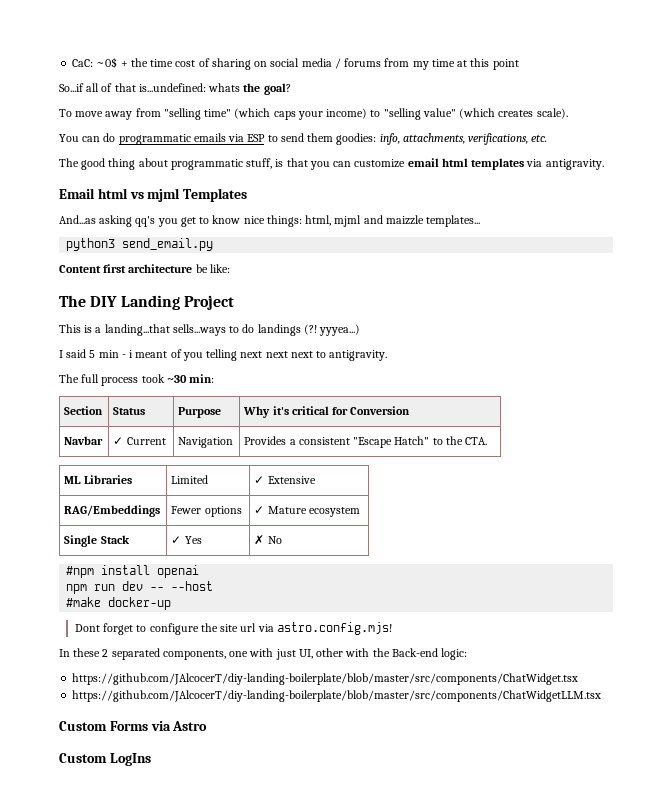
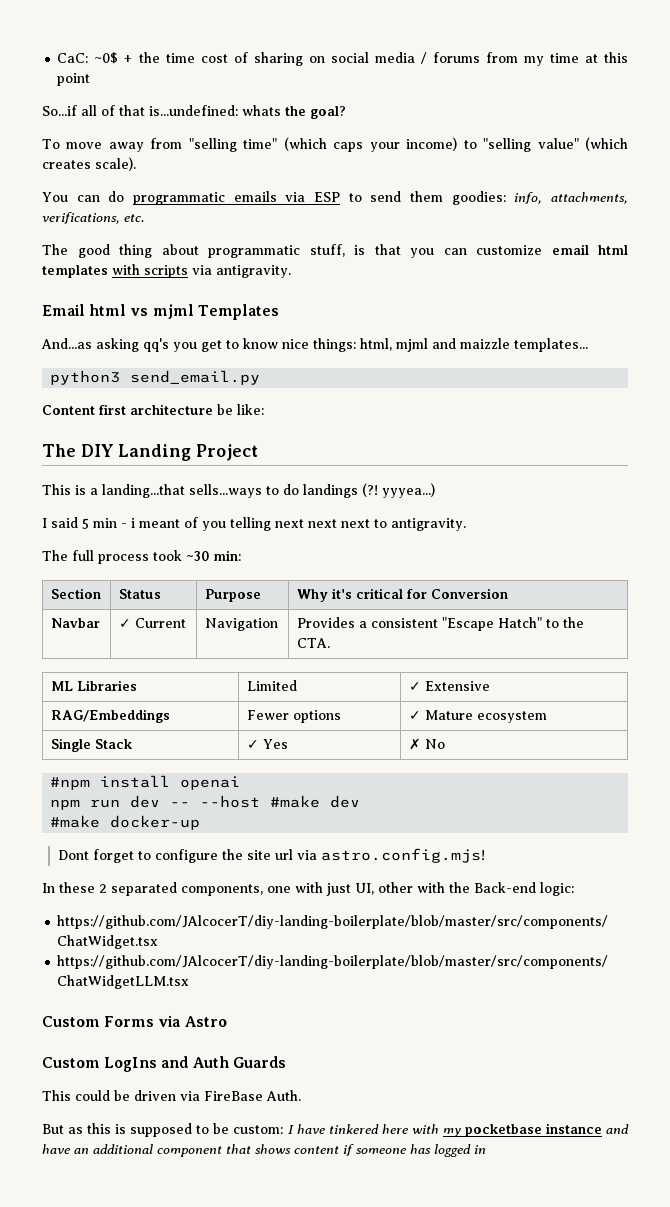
- The good thing about programmatic stuff, is that you can customize email html templates via antigravity.
+ The good thing about programmatic stuff, is that you can customize email html templates with scripts via antigravity.
- npm run dev -- --host
+ npm run dev -- --host #make dev
- Custom LogIns
+ Custom LogIns and Auth Guards
+ This could be driven via FireBase Auth.
+ But as this is supposed to be custom: I have tinkered here with my pocketbase instance and have an additional component that shows content if someone has logged in

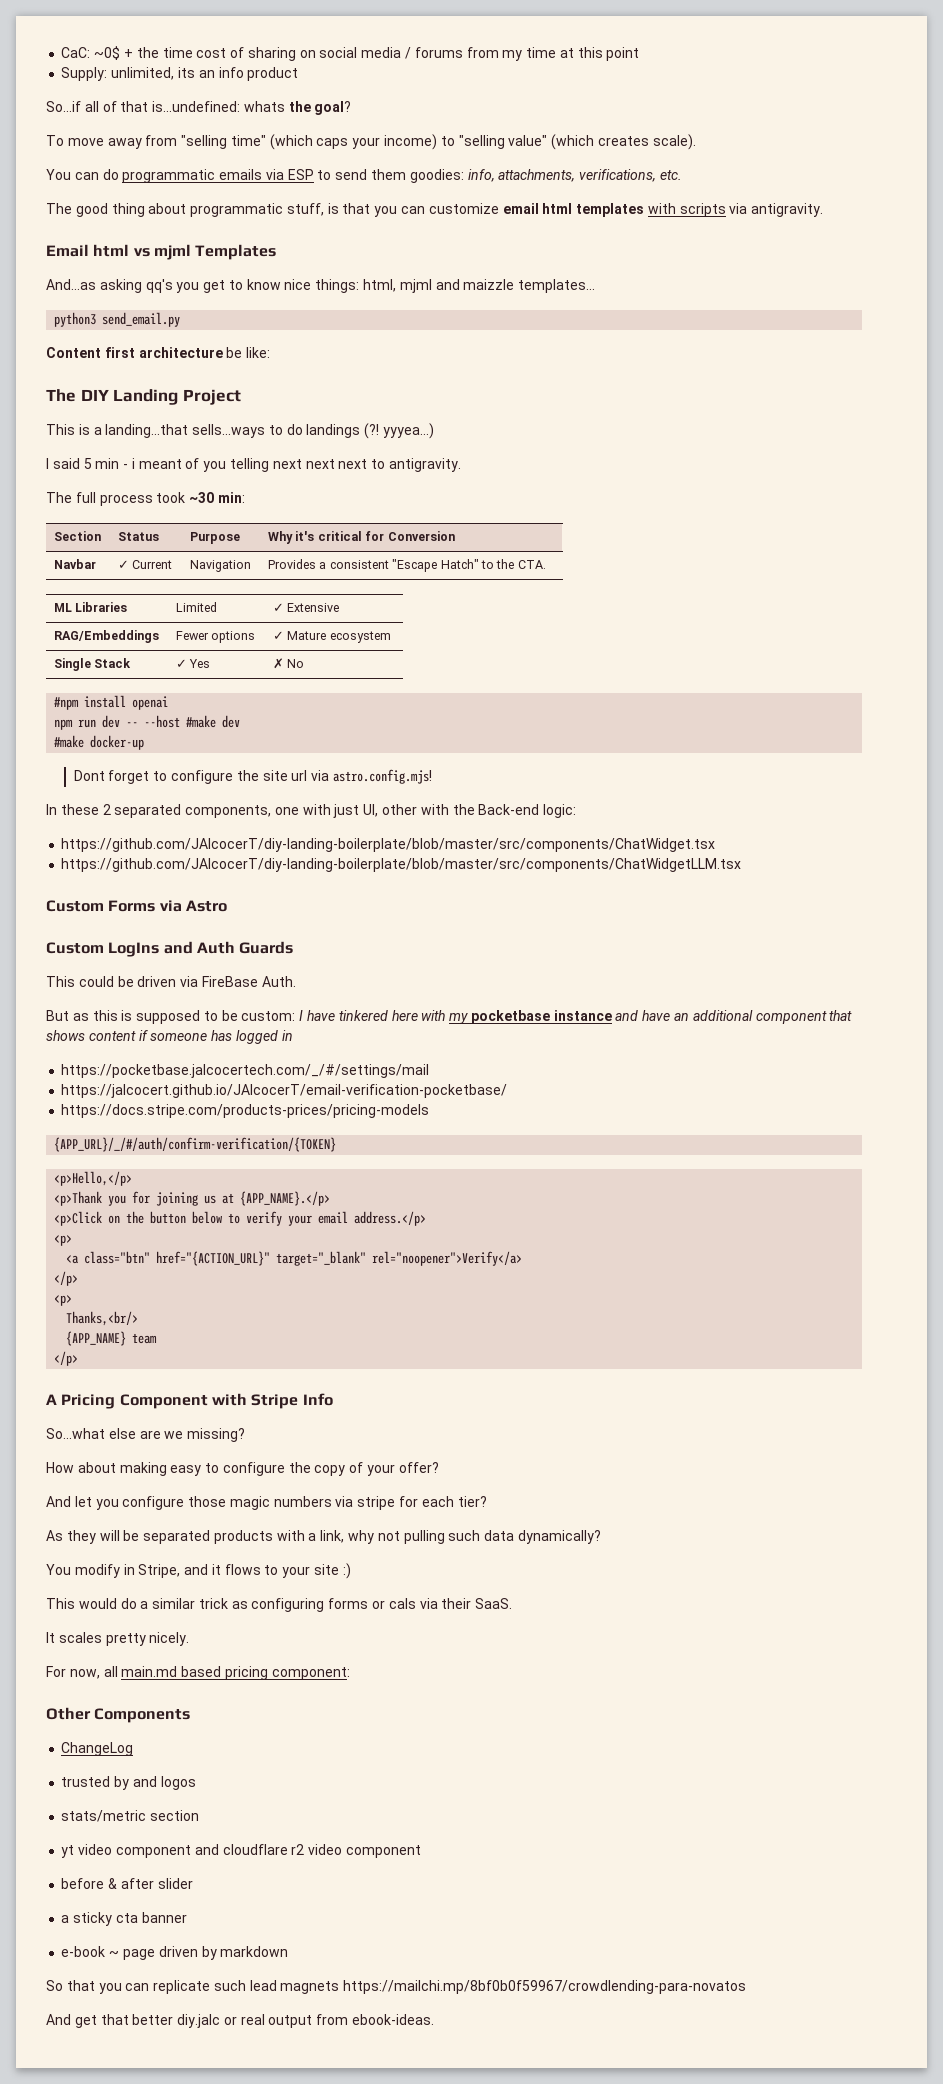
+ Supply: unlimited, its an info product
+ https://pocketbase.jalcocertech.com/_/#/settings/mail
+ https://jalcocert.github.io/JAlcocerT/email-verification-pocketbase/
+ https://docs.stripe.com/products-prices/pricing-models
+ {APP_URL}/_/#/auth/confirm-verification/{TOKEN}
+ <p>Hello,</p>
+ <p>Thank you for joining us at {APP_NAME}.</p>
+ <p>Click on the button below to verify your email address.</p>
+ <p>
+ <a class="btn" href="{ACTION_URL}" target="_blank" rel="noopener">Verify</a>
+ </p>
+ <p>
+ Thanks,<br/>
+ {APP_NAME} team
+ </p>
+ A Pricing Component with Stripe Info
+ So...what else are we missing?
+ How about making easy to configure the copy of your offer?
+ And let you configure those magic numbers via stripe for each tier?
+ As they will be separated products with a link, why not pulling such data dynamically?
+ You modify in Stripe, and it flows to your site :)
+ This would do a similar trick as configuring forms or cals via their SaaS.
+ It scales pretty nicely.
+ For now, all main.md based pricing component:
+ Other Components
+ ChangeLog
+ trusted by and logos
+ stats/metric section
+ yt video component and cloudflare r2 video component
+ before & after slider
+ a sticky cta banner
+ e-book ~ page driven by markdown
+ So that you can replicate such lead magnets https://mailchi.mp/8bf0b0f59967/crowdlending-para-novatos
+ And get that better diy.jalc or real output from ebook-ideas.

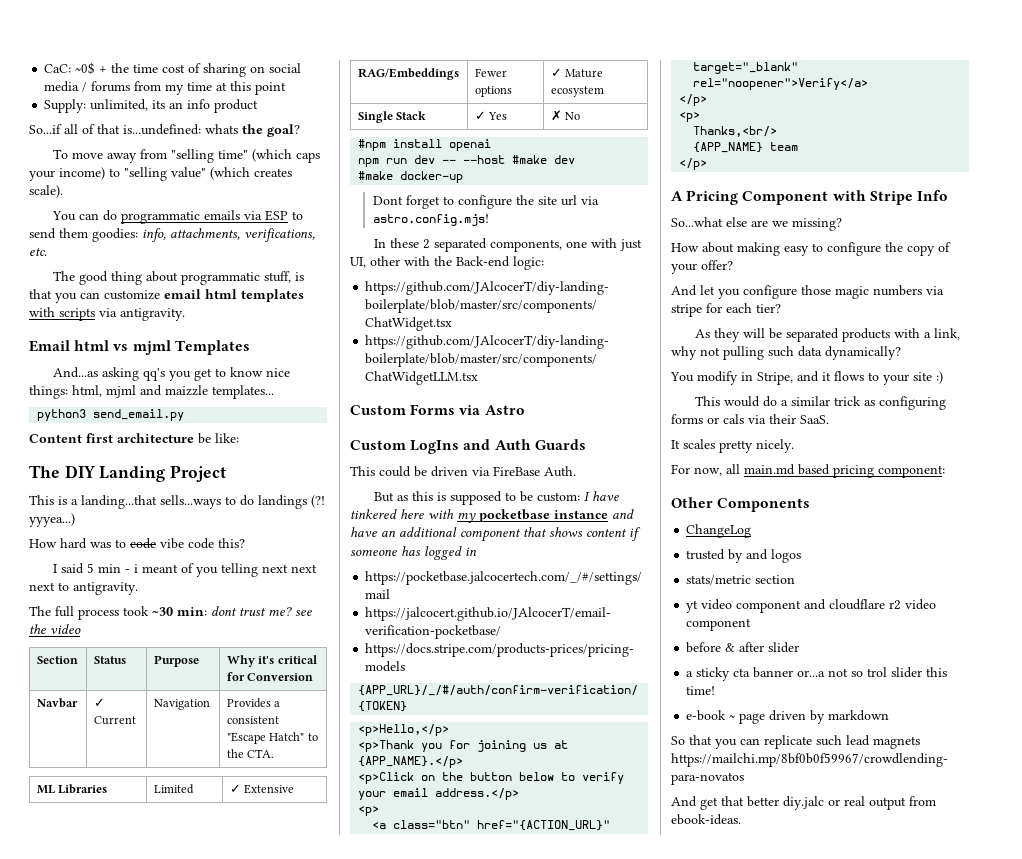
+ How hard was to code vibe code this?
- The full process took ~30 min:
+ The full process took ~30 min: dont trust me? see the video
- a sticky cta banner
+ a sticky cta banner or...a not so trol slider this time!

